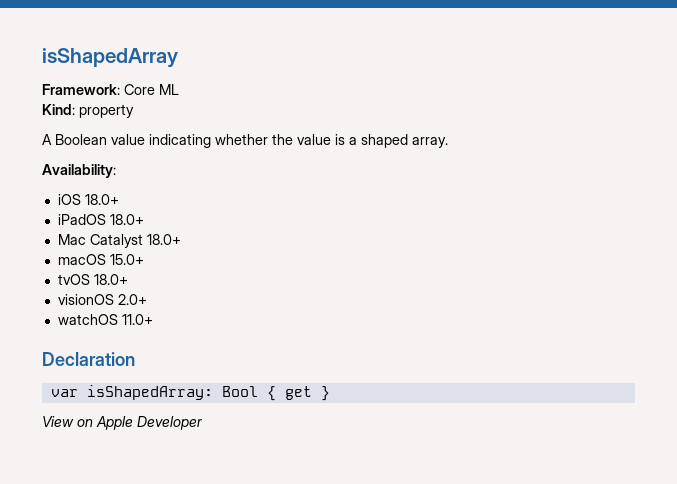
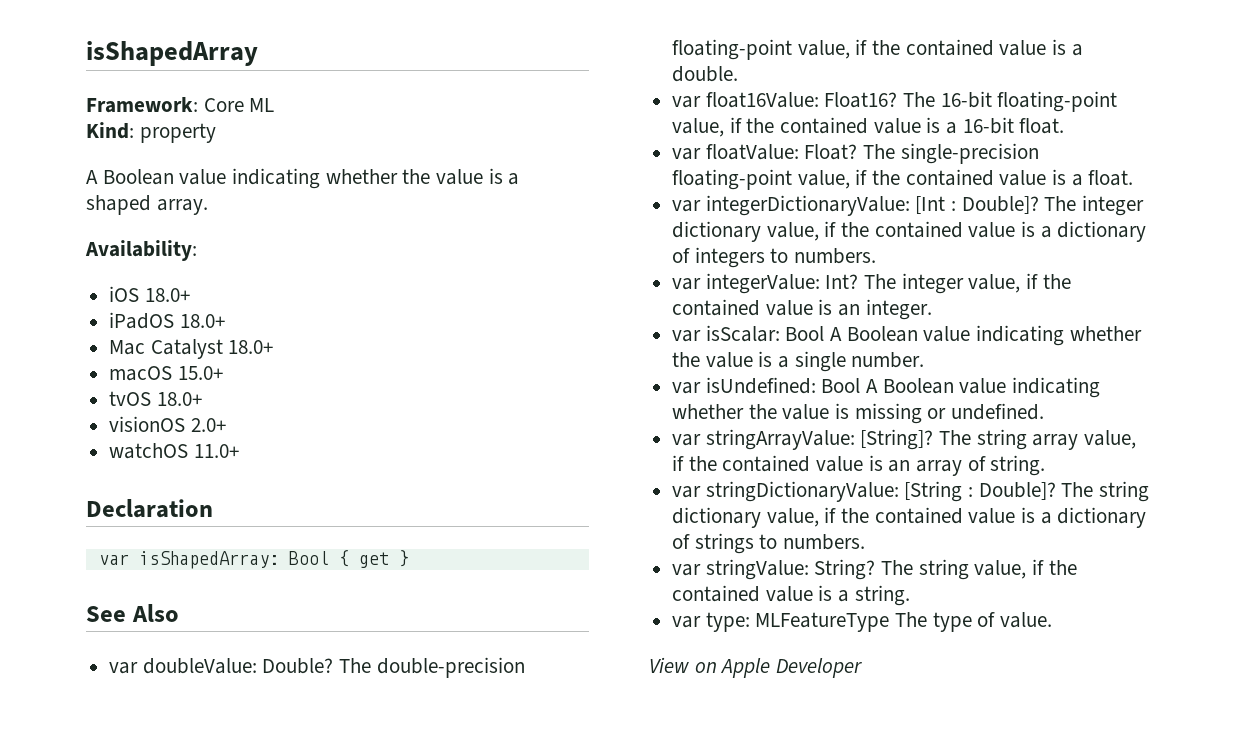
+ See Also
+ var doubleValue: Double? The double-precision floating-point value, if the contained value is a double.
+ var float16Value: Float16? The 16-bit floating-point value, if the contained value is a 16-bit float.
+ var floatValue: Float? The single-precision floating-point value, if the contained value is a float.
+ var integerDictionaryValue: [Int : Double]? The integer dictionary value, if the contained value is a dictionary of integers to numbers.
+ var integerValue: Int? The integer value, if the contained value is an integer.
+ var isScalar: Bool A Boolean value indicating whether the value is a single number.
+ var isUndefined: Bool A Boolean value indicating whether the value is missing or undefined.
+ var stringArrayValue: [String]? The string array value, if the contained value is an array of string.
+ var stringDictionaryValue: [String : Double]? The string dictionary value, if the contained value is a dictionary of strings to numbers.
+ var stringValue: String? The string value, if the contained value is a string.
+ var type: MLFeatureType The type of value.

